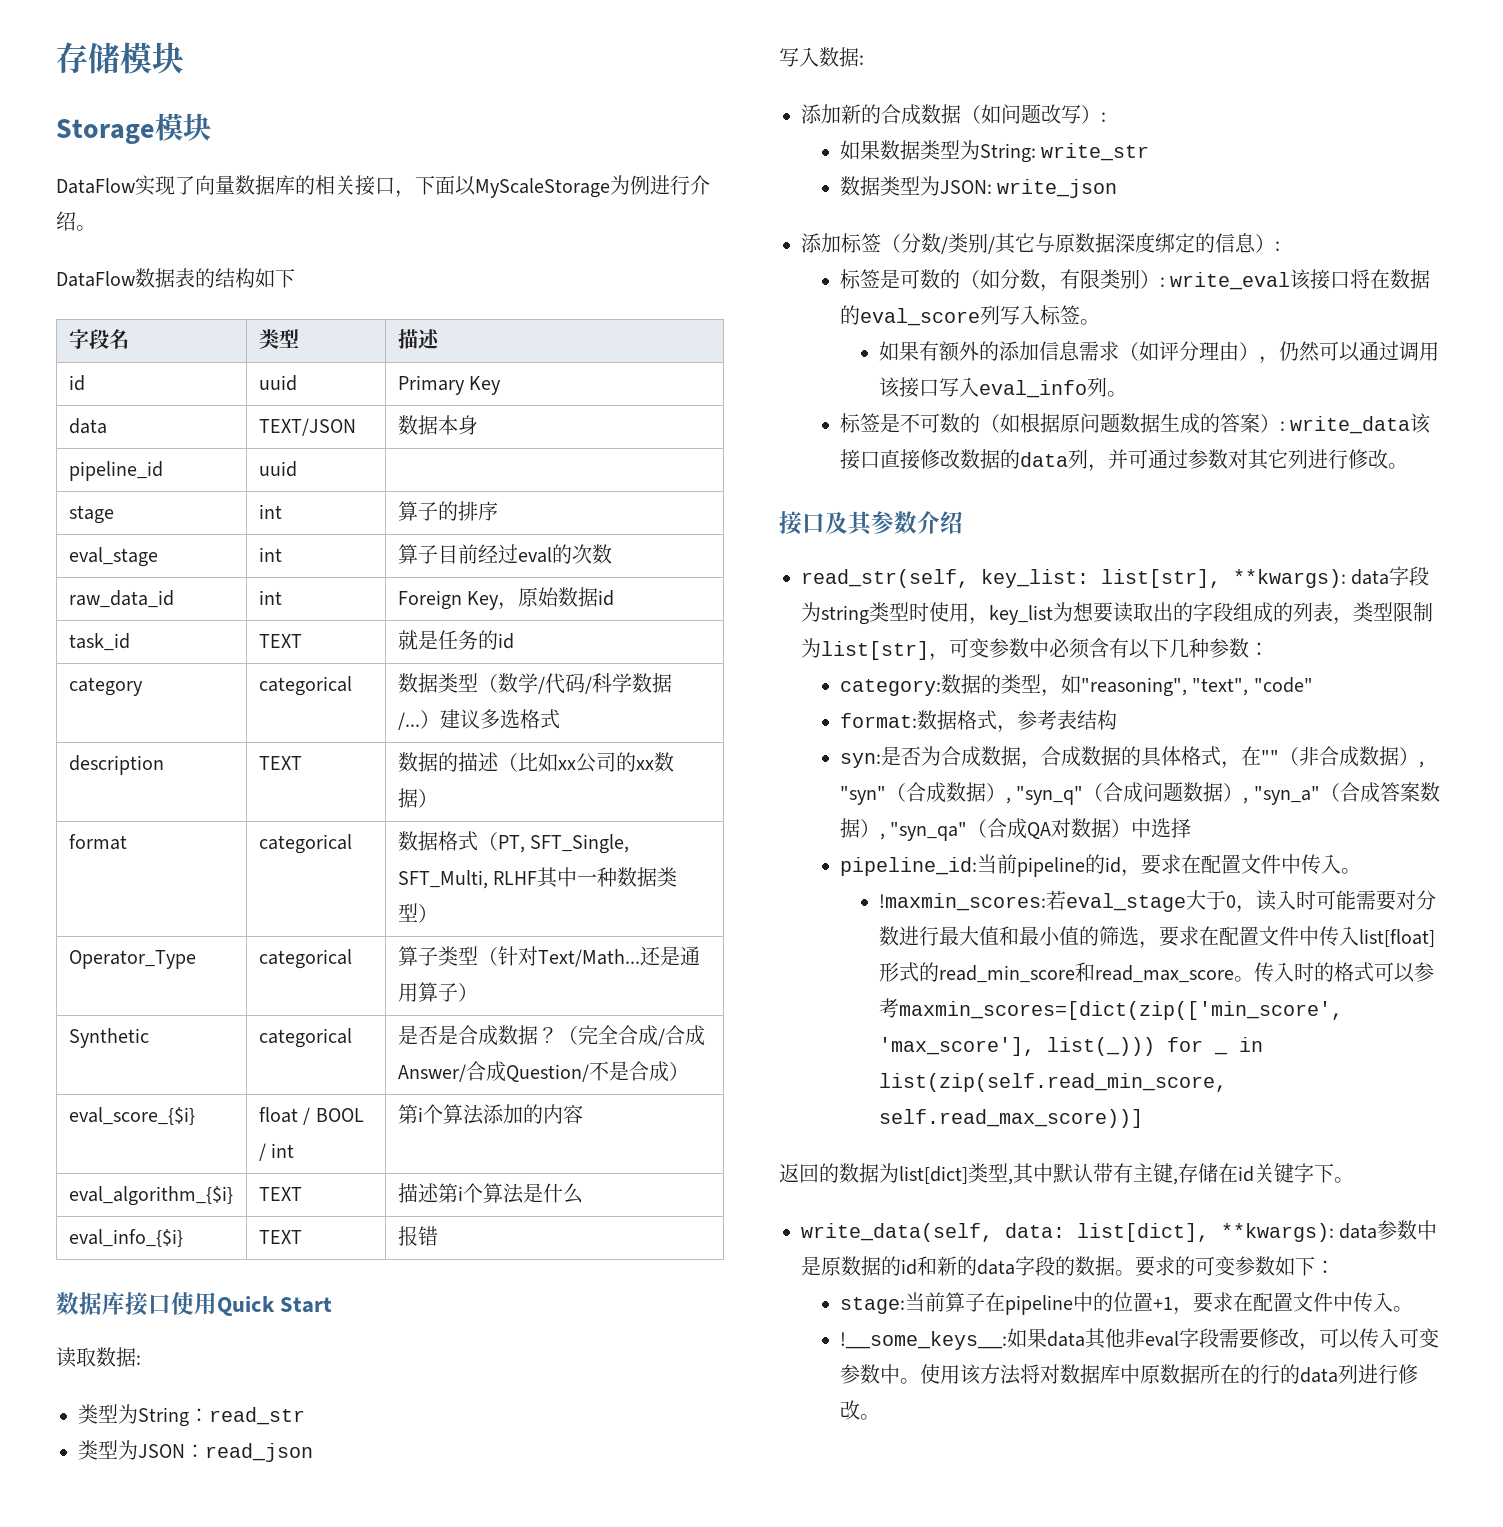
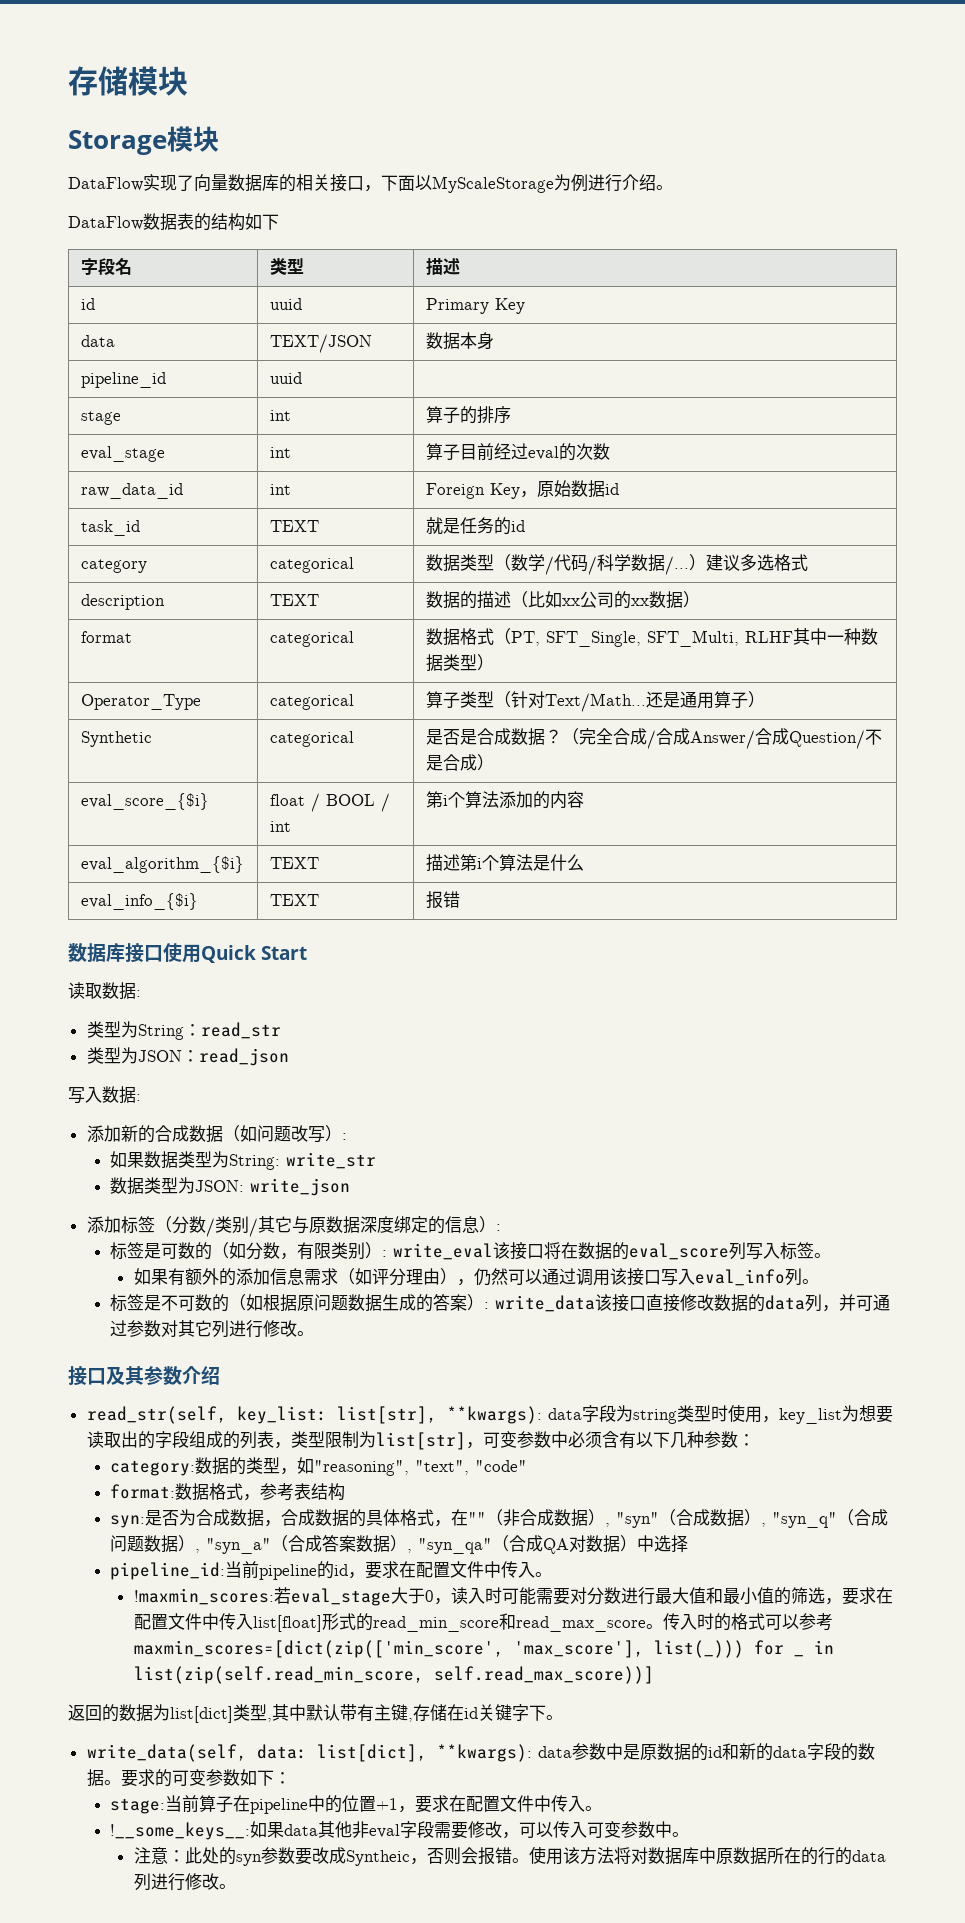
- !__some_keys__:如果data其他非eval字段需要修改，可以传入可变参数中。使用该方法将对数据库中原数据所在的行的data列进行修改。
+ !__some_keys__:如果data其他非eval字段需要修改，可以传入可变参数中。
+ 注意：此处的syn参数要改成Syntheic，否则会报错。使用该方法将对数据库中原数据所在的行的data列进行修改。

